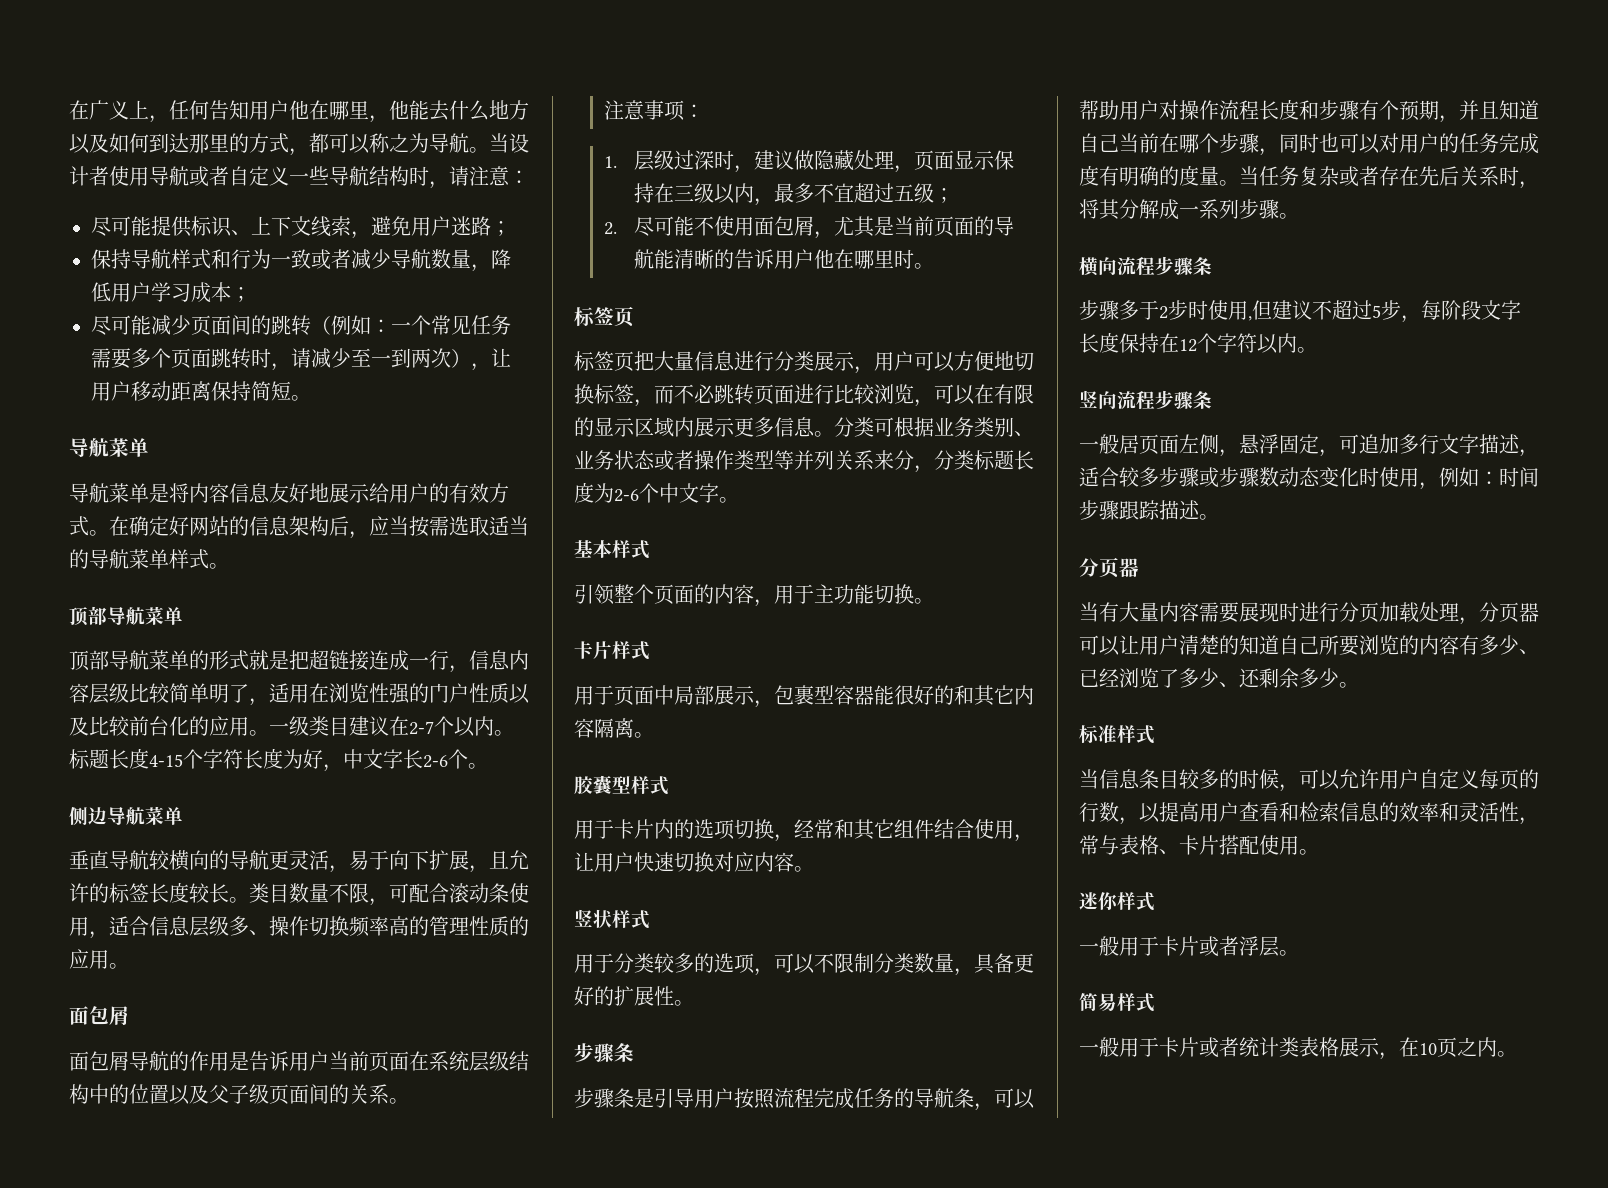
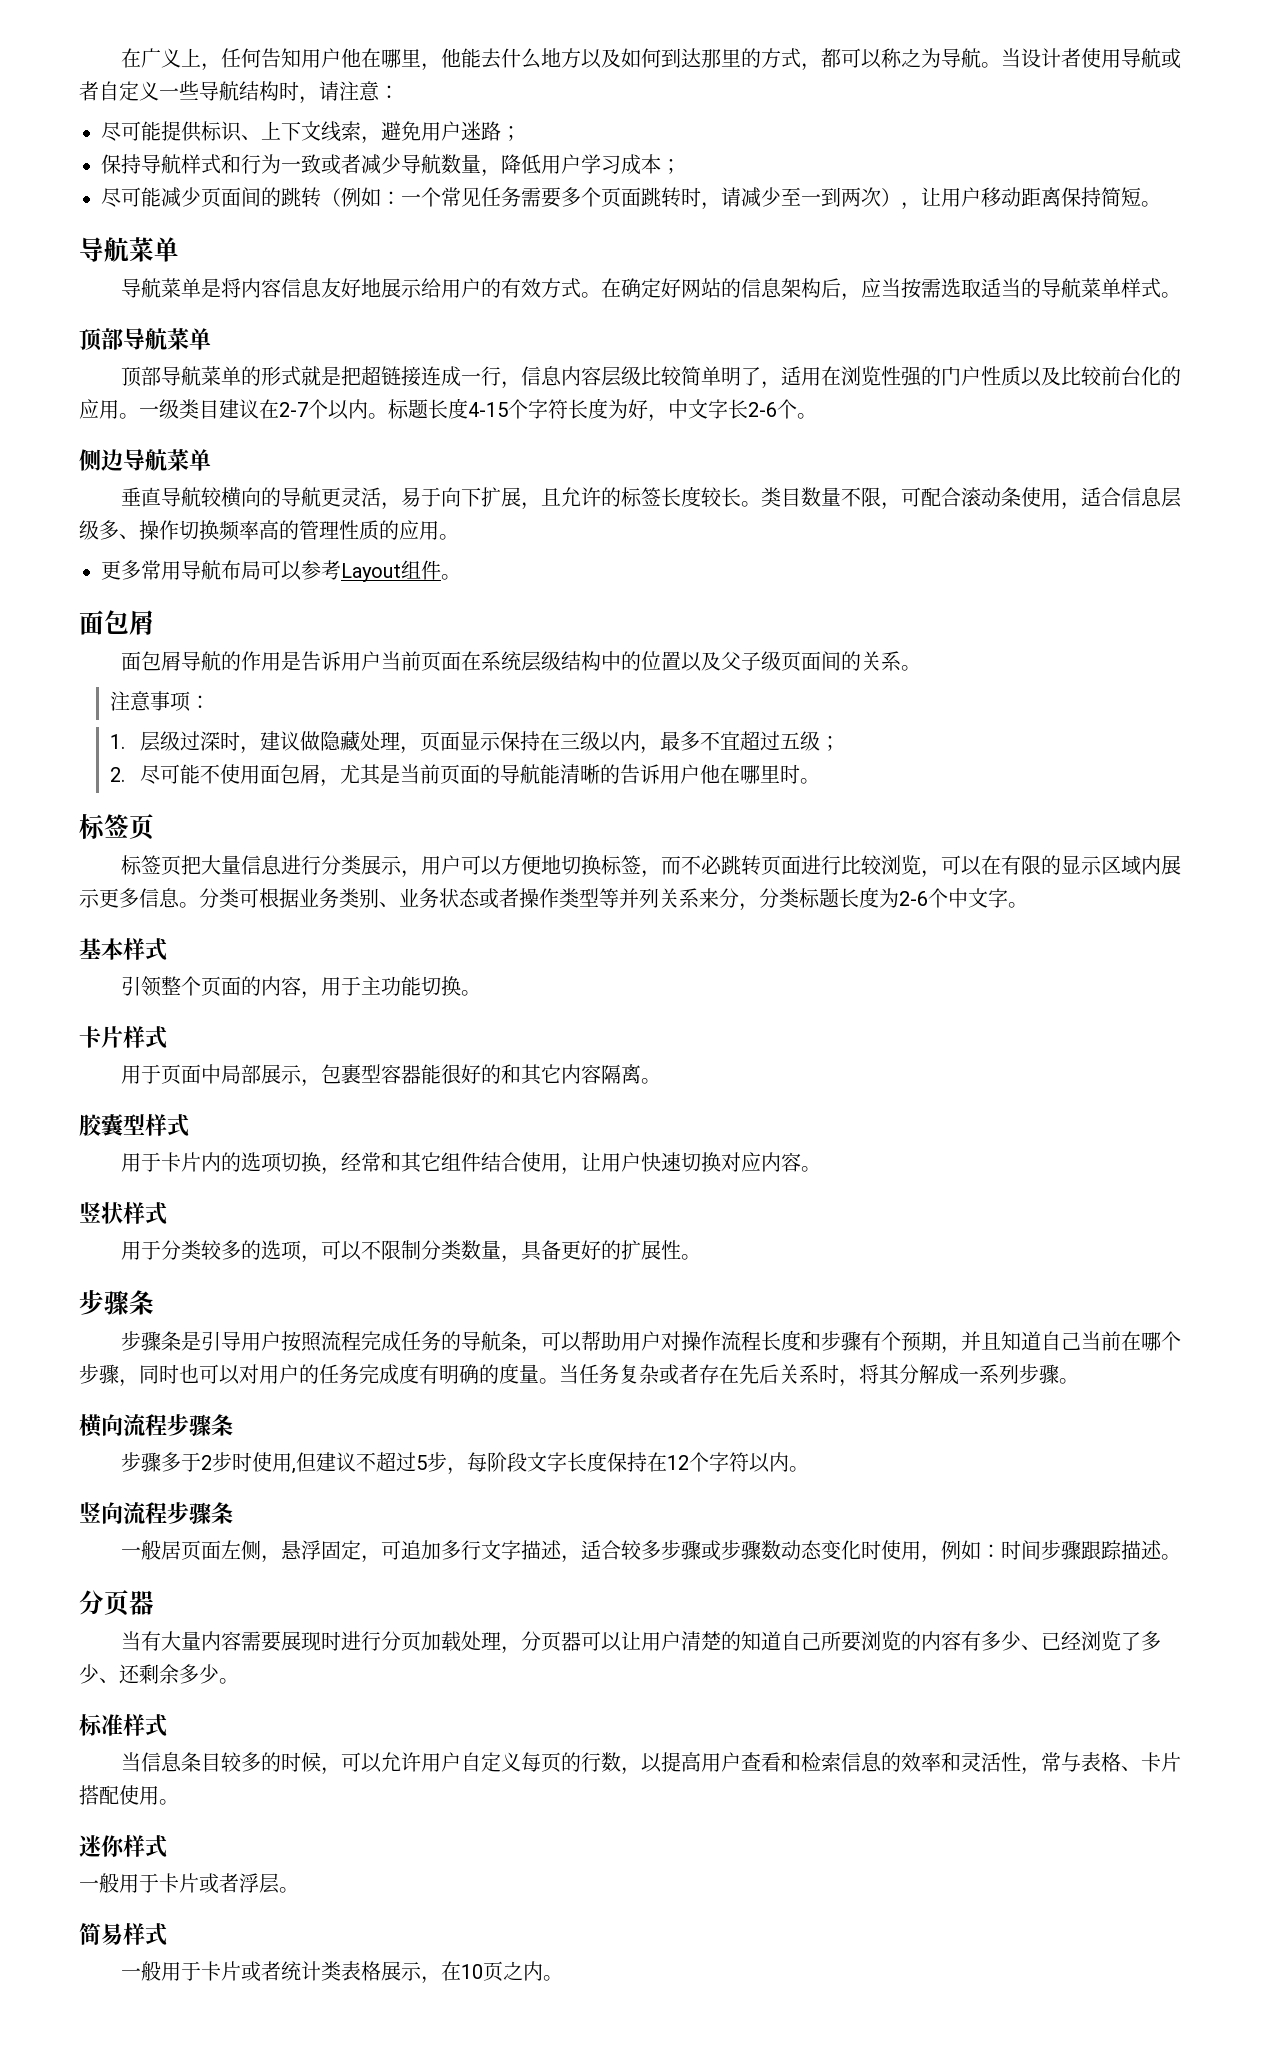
+ 更多常用导航布局可以参考Layout组件。

